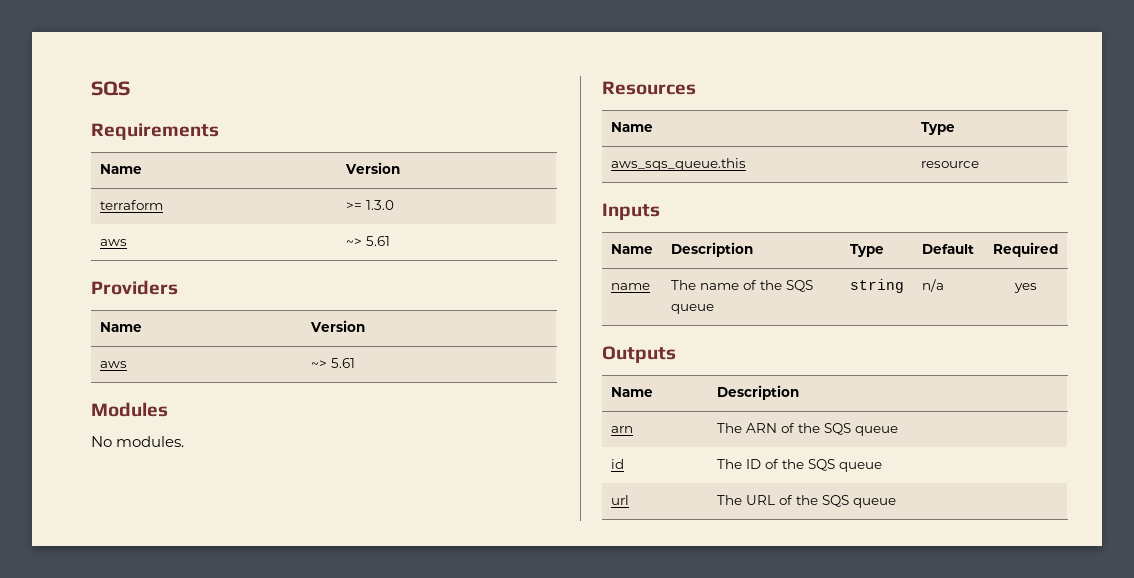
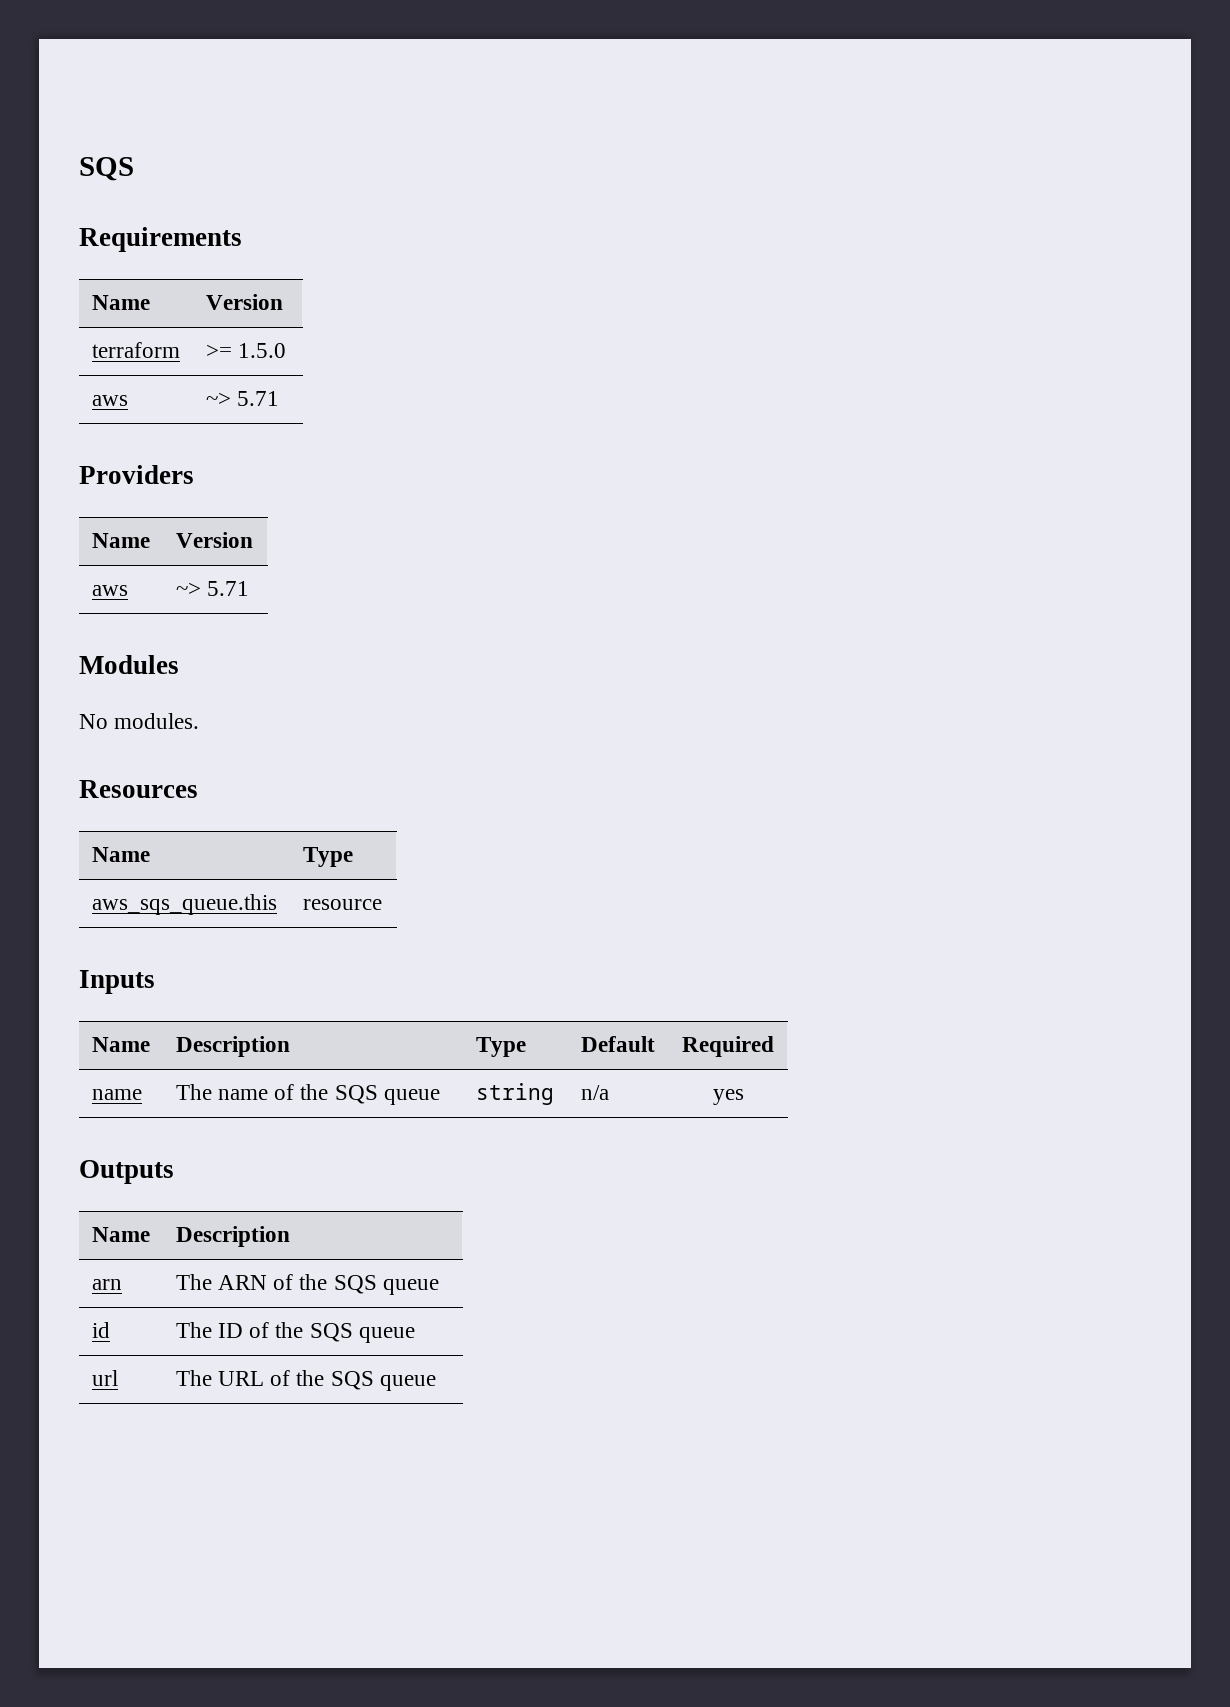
- terraform | >= 1.3.0
- aws | ~> 5.61
+ terraform | >= 1.5.0
+ aws | ~> 5.71
  Providers
  Name | Version
- aws | ~> 5.61
+ aws | ~> 5.71

